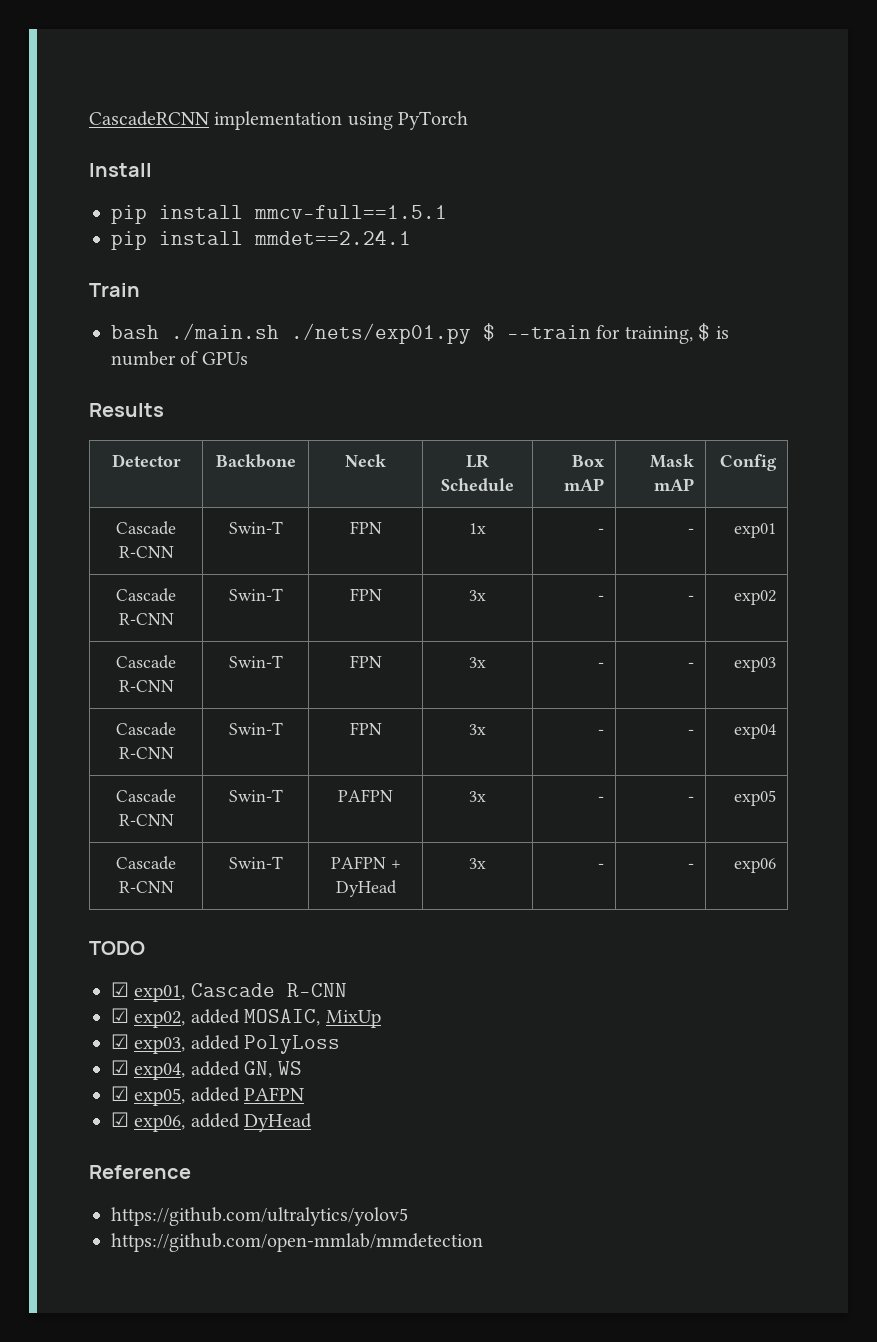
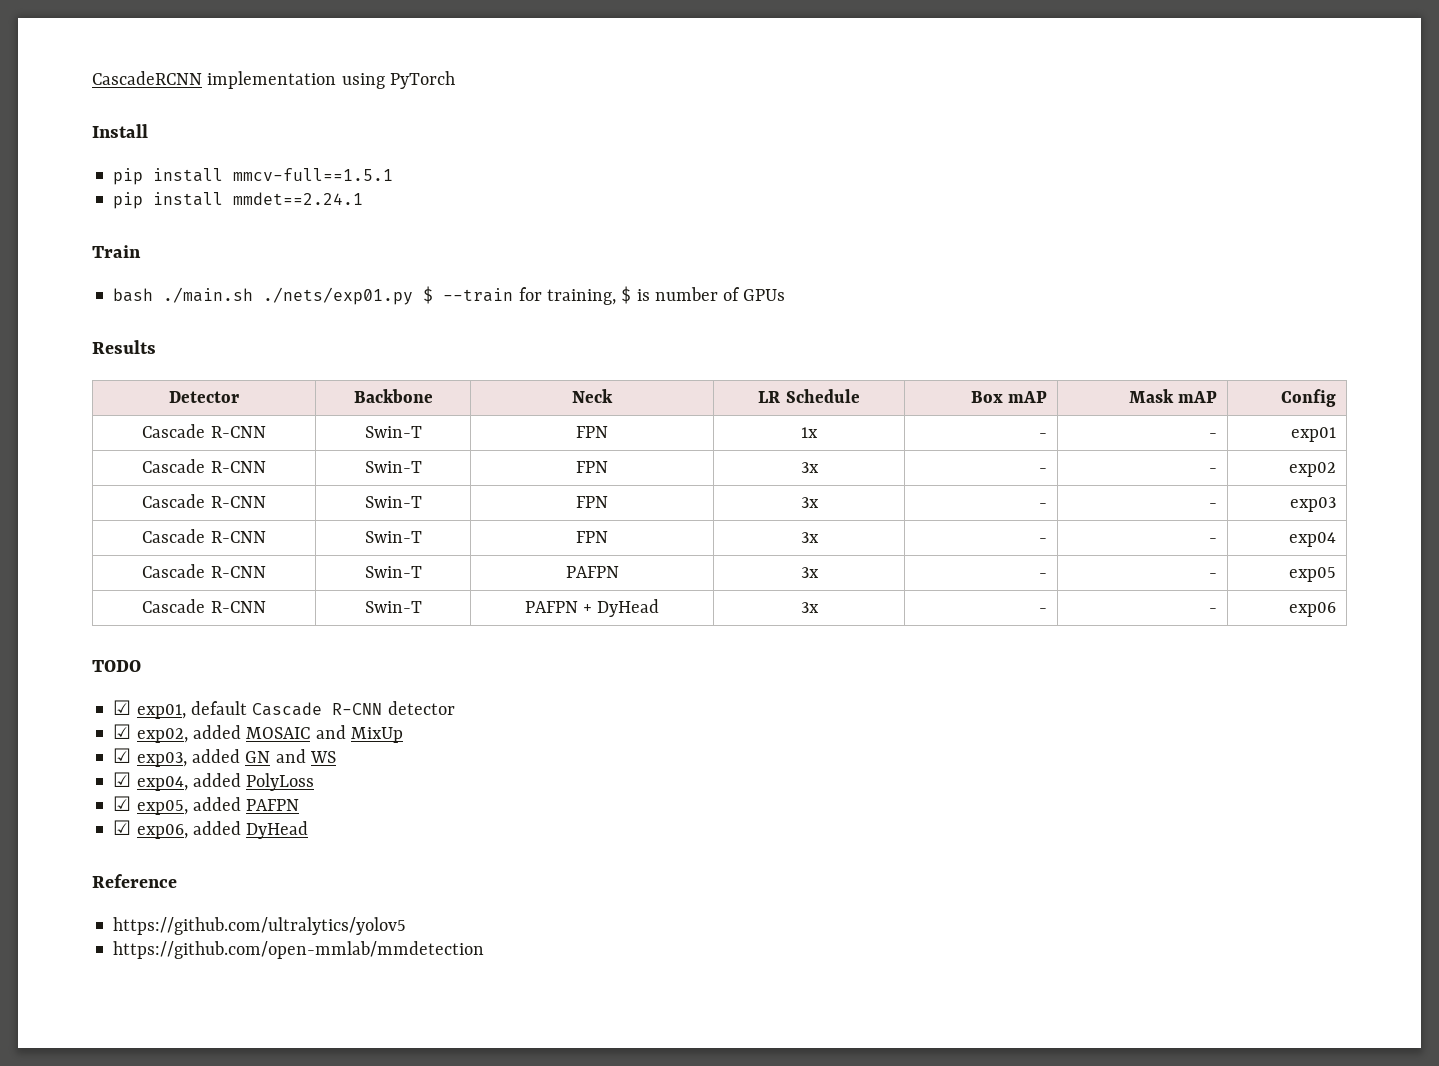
- ☑ exp01, Cascade R-CNN
+ ☑ exp01, default Cascade R-CNN detector
- ☑ exp02, added MOSAIC, MixUp
+ ☑ exp02, added MOSAIC and MixUp
- ☑ exp03, added PolyLoss
+ ☑ exp03, added GN and WS
- ☑ exp04, added GN, WS
+ ☑ exp04, added PolyLoss

